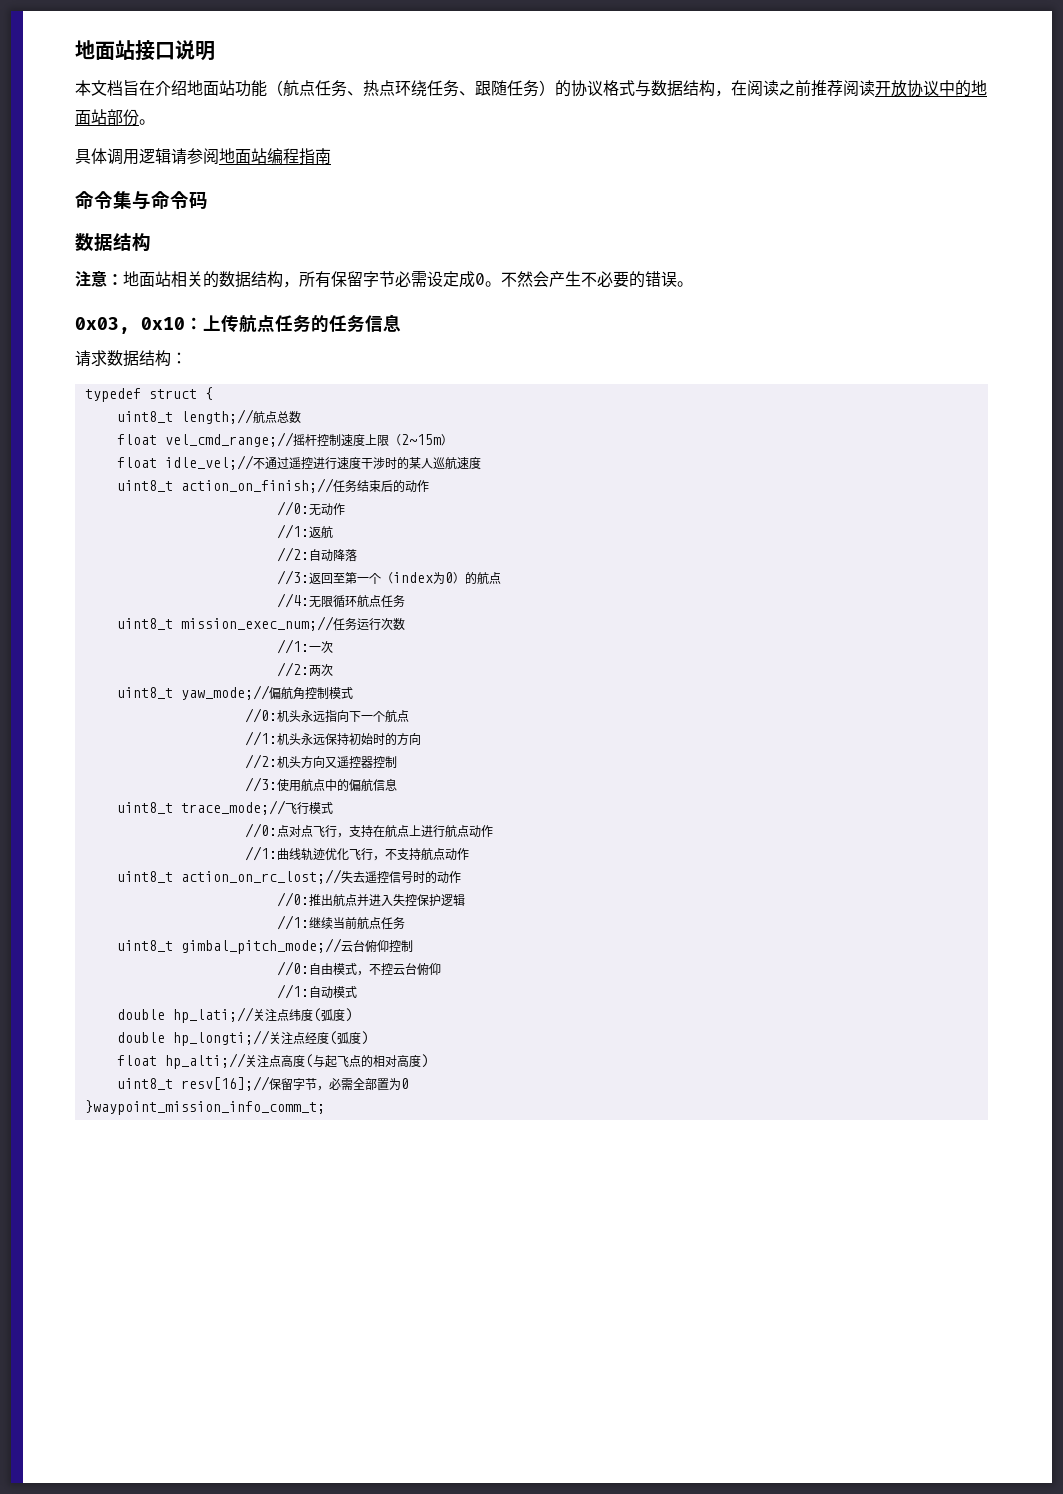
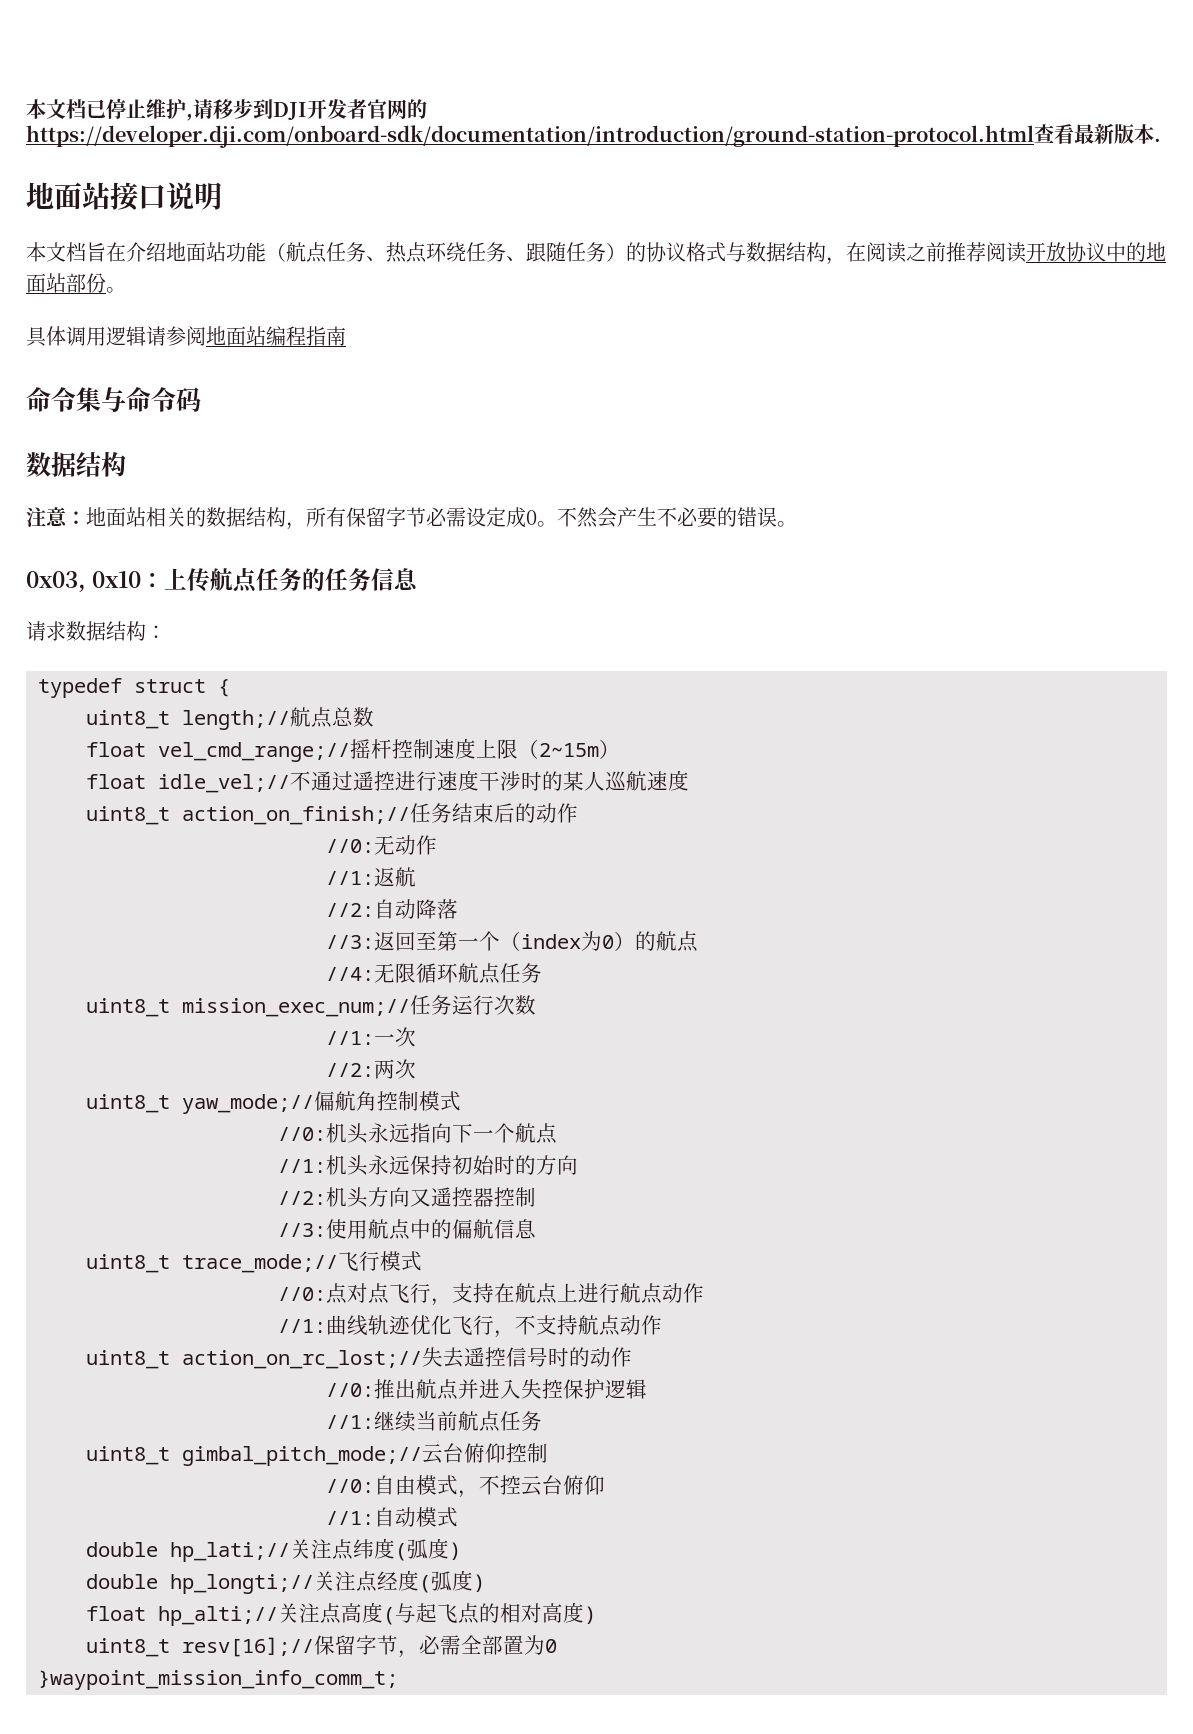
+ 本文档已停止维护,请移步到DJI开发者官网的https://developer.dji.com/onboard-sdk/documentation/introduction/ground-station-protocol.html查看最新版本.

